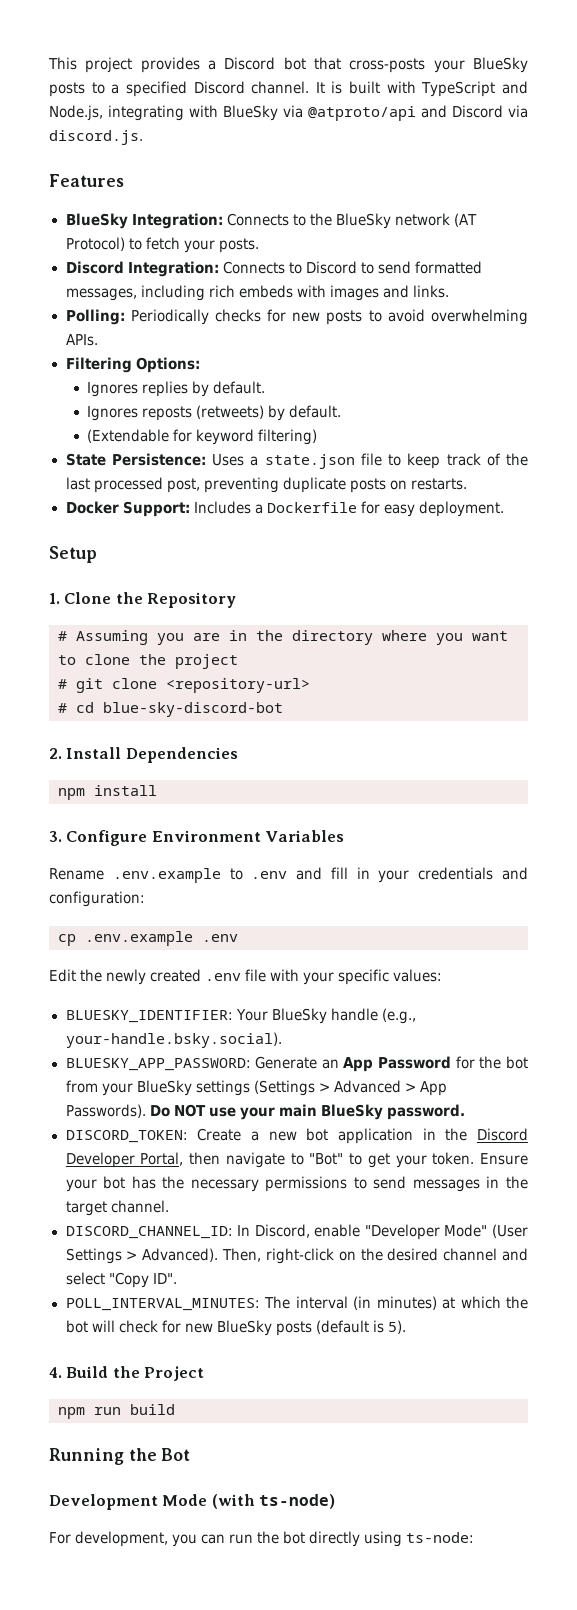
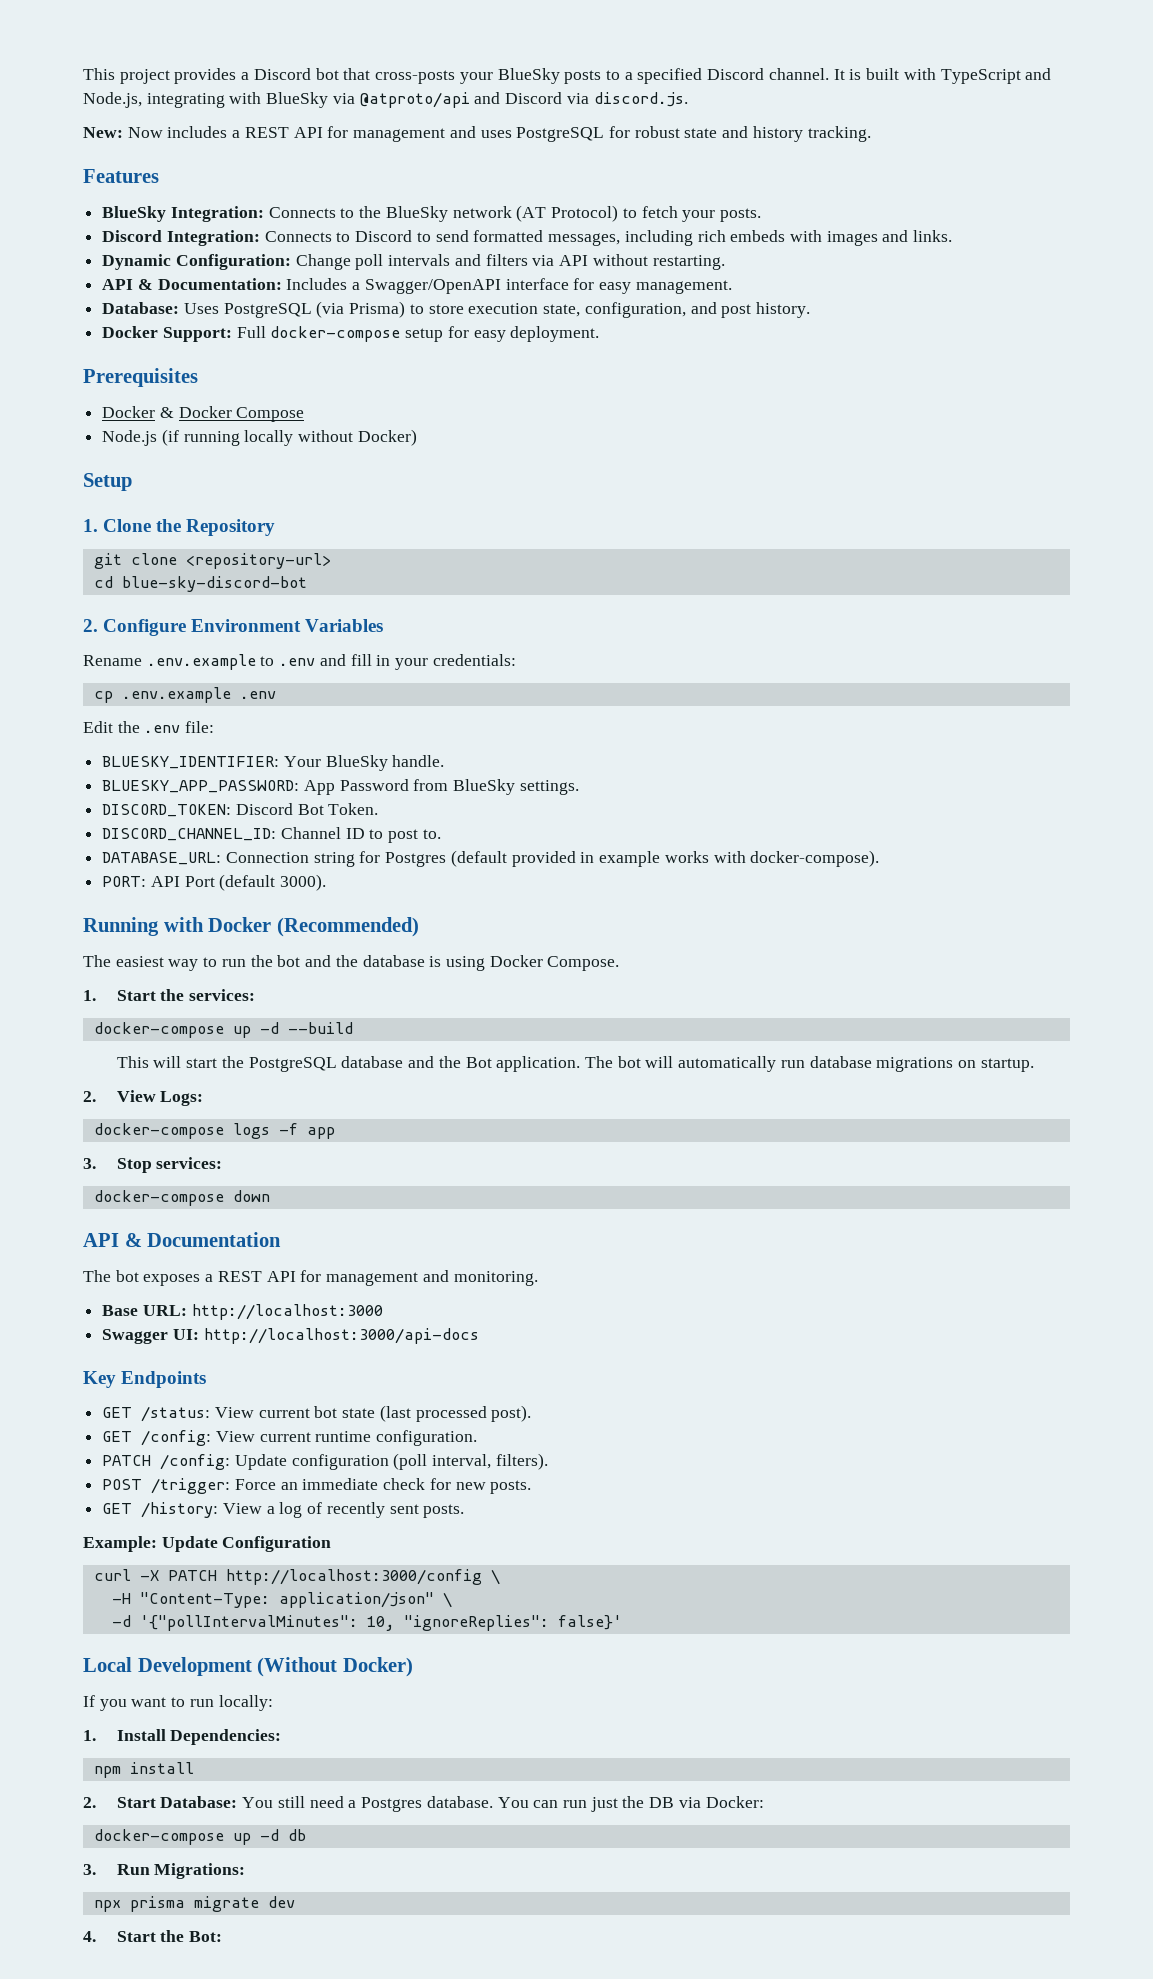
+ New: Now includes a REST API for management and uses PostgreSQL for robust state and history tracking.
- Polling: Periodically checks for new posts to avoid overwhelming APIs.
- Filtering Options:
- Ignores replies by default.
- Ignores reposts (retweets) by default.
- (Extendable for keyword filtering)
- State Persistence: Uses a state.json file to keep track of the last processed post, preventing duplicate posts on restarts.
+ Dynamic Configuration: Change poll intervals and filters via API without restarting.
+ API & Documentation: Includes a Swagger/OpenAPI interface for easy management.
+ Database: Uses PostgreSQL (via Prisma) to store execution state, configuration, and post history.
- Docker Support: Includes a Dockerfile for easy deployment.
+ Docker Support: Full docker-compose setup for easy deployment.
+ Prerequisites
+ Docker & Docker Compose
+ Node.js (if running locally without Docker)
- # Assuming you are in the directory where you want to clone the project
- # git clone <repository-url>
+ git clone <repository-url>
- # cd blue-sky-discord-bot
+ cd blue-sky-discord-bot
- 2. Install Dependencies
- npm install
- 3. Configure Environment Variables
+ 2. Configure Environment Variables
- Rename .env.example to .env and fill in your credentials and configuration:
+ Rename .env.example to .env and fill in your credentials:
- Edit the newly created .env file with your specific values:
- BLUESKY_IDENTIFIER: Your BlueSky handle (e.g., your-handle.bsky.social).
- BLUESKY_APP_PASSWORD: Generate an App Password for the bot from your BlueSky settings (Settings > Advanced > App Passwords). Do NOT use your main BlueSky password.
- DISCORD_TOKEN: Create a new bot application in the Discord Developer Portal, then navigate to "Bot" to get your token. Ensure your bot has the necessary permissions to send messages in the target channel.
- DISCORD_CHANNEL_ID: In Discord, enable "Developer Mode" (User Settings > Advanced). Then, right-click on the desired channel and select "Copy ID".
- POLL_INTERVAL_MINUTES: The interval (in minutes) at which the bot will check for new BlueSky posts (default is 5).
- 4. Build the Project
- npm run build
- Running the Bot
- Development Mode (with ts-node)
- For development, you can run the bot directly using ts-node:
+ Edit the .env file:
+ BLUESKY_IDENTIFIER: Your BlueSky handle.
+ BLUESKY_APP_PASSWORD: App Password from BlueSky settings.
+ DISCORD_TOKEN: Discord Bot Token.
+ DISCORD_CHANNEL_ID: Channel ID to post to.
+ DATABASE_URL: Connection string for Postgres (default provided in example works with docker-compose).
+ PORT: API Port (default 3000).
+ Running with Docker (Recommended)
+ The easiest way to run the bot and the database is using Docker Compose.
+ 1. Start the services:
+ docker-compose up -d --build
+ This will start the PostgreSQL database and the Bot application. The bot will automatically run database migrations on startup.
+ 2. View Logs:
+ docker-compose logs -f app
+ 3. Stop services:
+ docker-compose down
+ API & Documentation
+ The bot exposes a REST API for management and monitoring.
+ Base URL: http://localhost:3000
+ Swagger UI: http://localhost:3000/api-docs
+ Key Endpoints
+ GET /status: View current bot state (last processed post).
+ GET /config: View current runtime configuration.
+ PATCH /config: Update configuration (poll interval, filters).
+ POST /trigger: Force an immediate check for new posts.
+ GET /history: View a log of recently sent posts.
+ Example: Update Configuration
+ curl -X PATCH http://localhost:3000/config \
+ -H "Content-Type: application/json" \
+ -d '{"pollIntervalMinutes": 10, "ignoreReplies": false}'
+ Local Development (Without Docker)
+ If you want to run locally:
+ 1. Install Dependencies:
+ npm install
+ 2. Start Database: You still need a Postgres database. You can run just the DB via Docker:
+ docker-compose up -d db
+ 3. Run Migrations:
+ npx prisma migrate dev
+ 4. Start the Bot:

